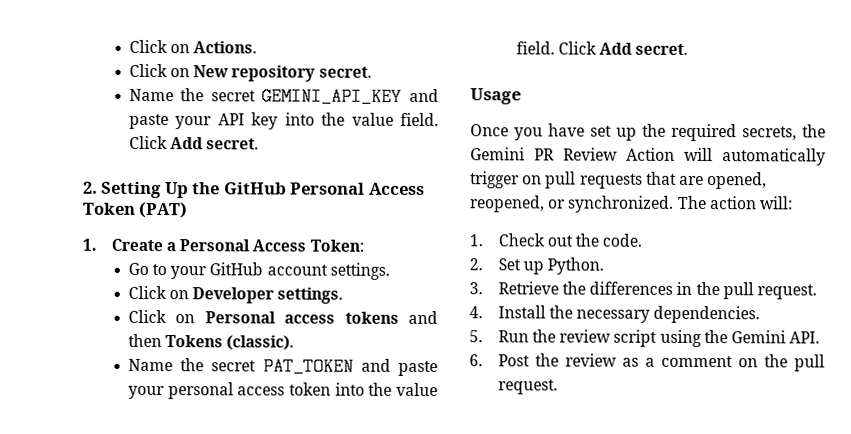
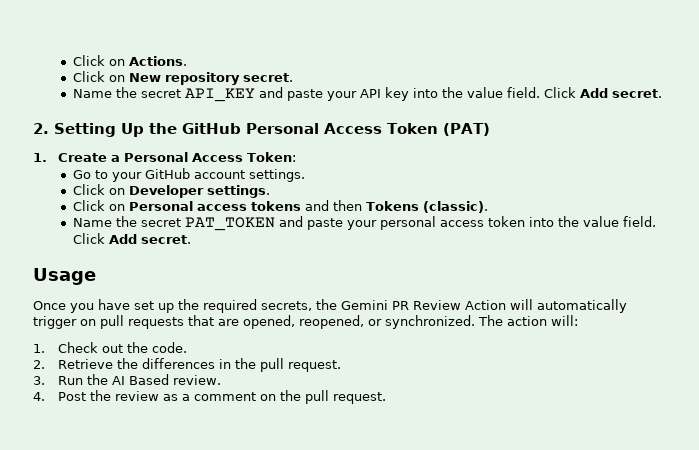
- Name the secret GEMINI_API_KEY and paste your API key into the value field.
+ Name the secret API_KEY and paste your API key into the value field.
- 2. Set up Python.
- 3. Retrieve the differences in the pull request.
+ 2. Retrieve the differences in the pull request.
- 4. Install the necessary dependencies.
- 5. Run the review script using the Gemini API.
- 6. Post the review as a comment on the pull request.
+ 3. Run the AI Based review.
+ 4. Post the review as a comment on the pull request.

